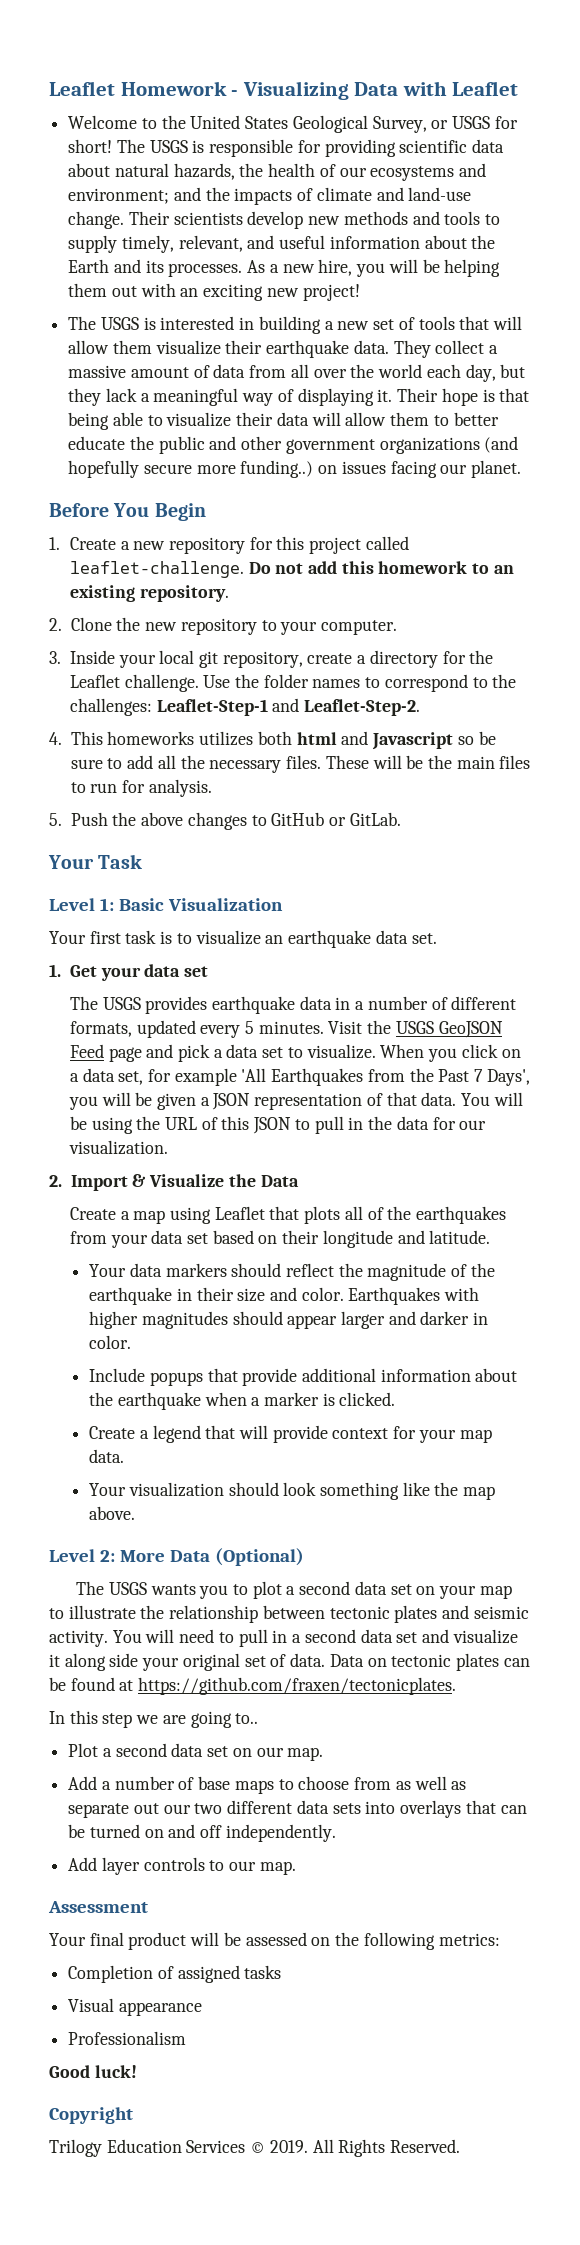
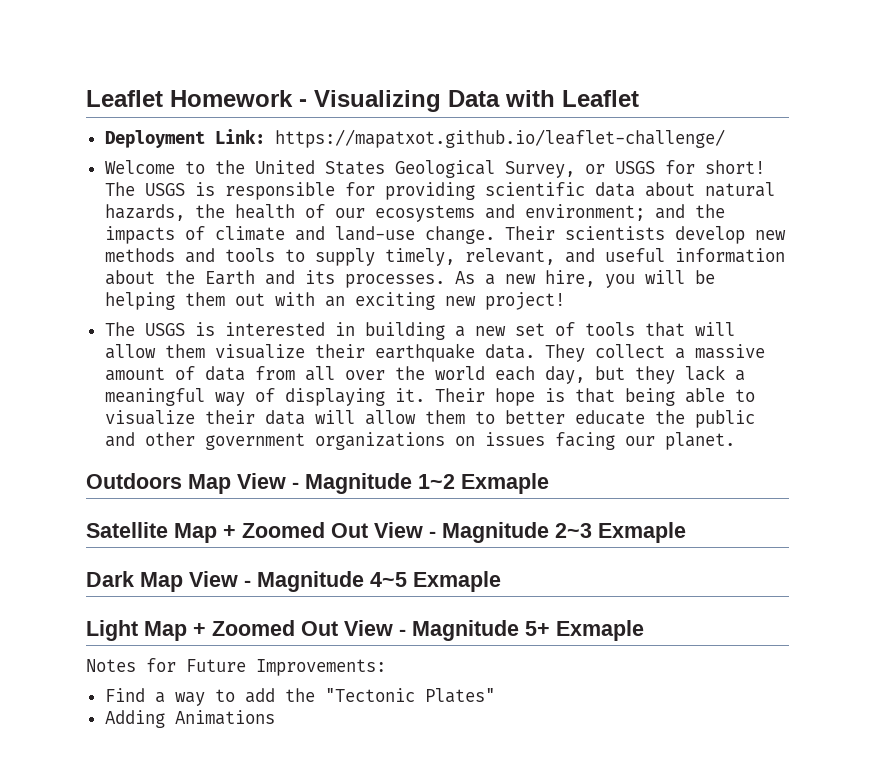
+ Deployment Link: https://mapatxot.github.io/leaflet-challenge/
- Their hope is that being able to visualize their data will allow them to better educate the public and other government organizations (and hopefully secure more funding..) on issues facing our planet.
+ Their hope is that being able to visualize their data will allow them to better educate the public and other government organizations on issues facing our planet.
- Before You Begin
- 1. Create a new repository for this project called leaflet-challenge. Do not add this homework to an existing repository.
- 2. Clone the new repository to your computer.
- 3. Inside your local git repository, create a directory for the Leaflet challenge. Use the folder names to correspond to the challenges: Leaflet-Step-1 and Leaflet-Step-2.
- 4. This homeworks utilizes both html and Javascript so be sure to add all the necessary files. These will be the main files to run for analysis.
- 5. Push the above changes to GitHub or GitLab.
- Your Task
- Level 1: Basic Visualization
- Your first task is to visualize an earthquake data set.
- 1. Get your data set
- The USGS provides earthquake data in a number of different formats, updated every 5 minutes. Visit the USGS GeoJSON Feed page and pick a data set to visualize. When you click on a data set, for example 'All Earthquakes from the Past 7 Days', you will be given a JSON representation of that data. You will be using the URL of this JSON to pull in the data for our visualization.
- 2. Import & Visualize the Data
- Create a map using Leaflet that plots all of the earthquakes from your data set based on their longitude and latitude.
- Your data markers should reflect the magnitude of the earthquake in their size and color. Earthquakes with higher magnitudes should appear larger and darker in color.
- Include popups that provide additional information about the earthquake when a marker is clicked.
- Create a legend that will provide context for your map data.
- Your visualization should look something like the map above.
- Level 2: More Data (Optional)
- The USGS wants you to plot a second data set on your map to illustrate the relationship between tectonic plates and seismic activity. You will need to pull in a second data set and visualize it along side your original set of data. Data on tectonic plates can be found at https://github.com/fraxen/tectonicplates.
- In this step we are going to..
- Plot a second data set on our map.
- Add a number of base maps to choose from as well as separate out our two different data sets into overlays that can be turned on and off independently.
- Add layer controls to our map.
- Assessment
- Your final product will be assessed on the following metrics:
- Completion of assigned tasks
- Visual appearance
- Professionalism
- Good luck!
- Copyright
- Trilogy Education Services © 2019. All Rights Reserved.
+ Outdoors Map View - Magnitude 1~2 Exmaple
+ Satellite Map + Zoomed Out View - Magnitude 2~3 Exmaple
+ Dark Map View - Magnitude 4~5 Exmaple
+ Light Map + Zoomed Out View - Magnitude 5+ Exmaple
+ Notes for Future Improvements:
+ Find a way to add the "Tectonic Plates"
+ Adding Animations

